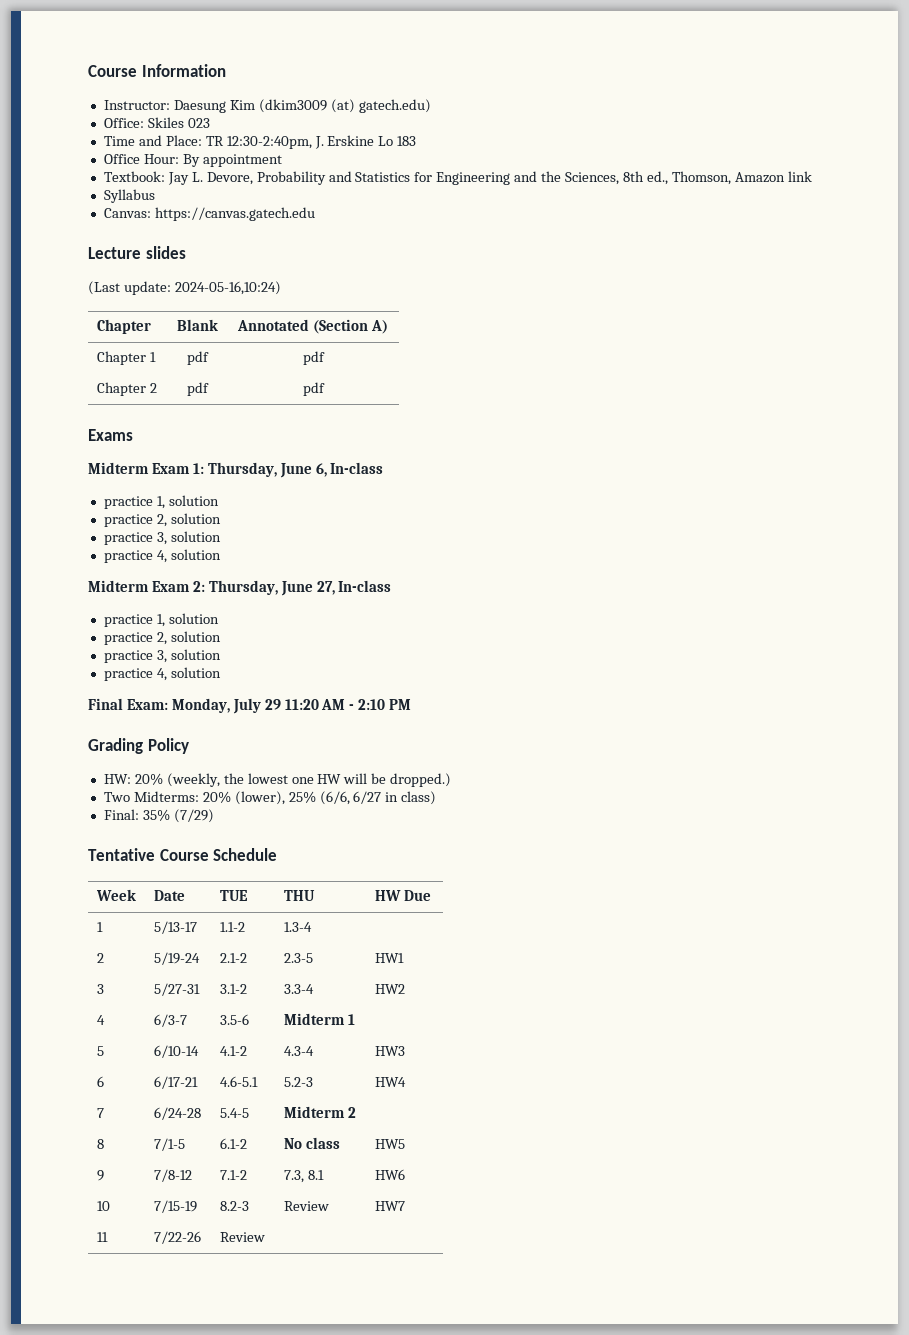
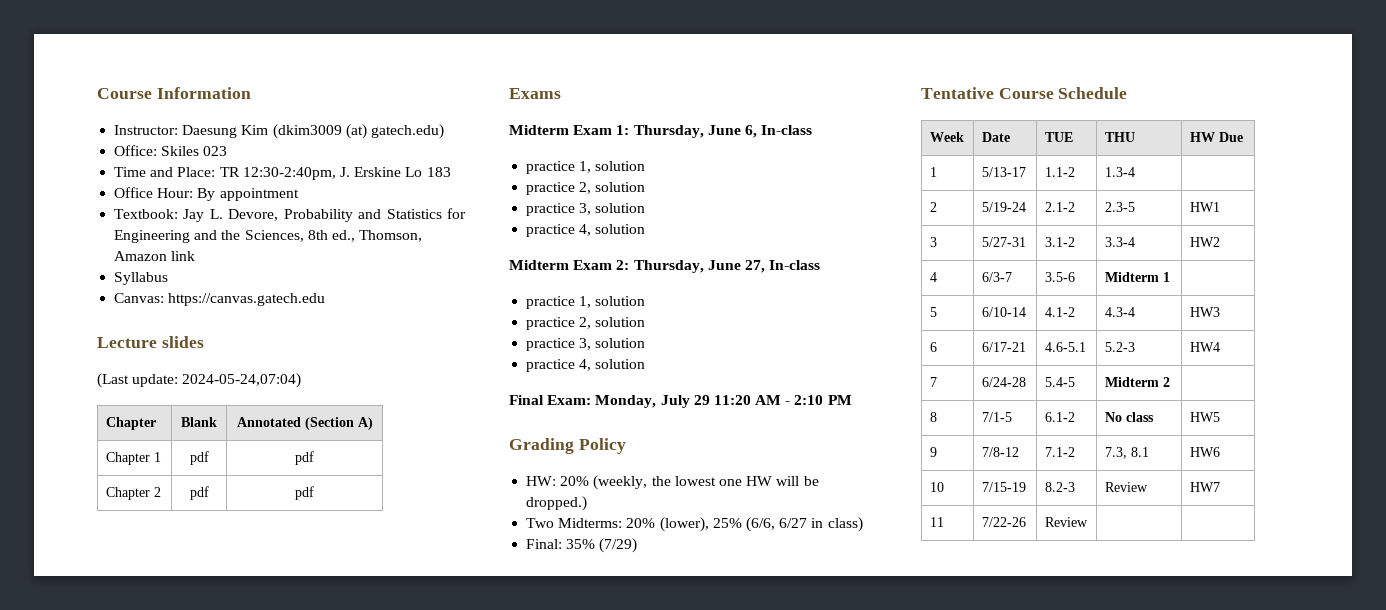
- (Last update: 2024-05-16,10:24)
+ (Last update: 2024-05-24,07:04)

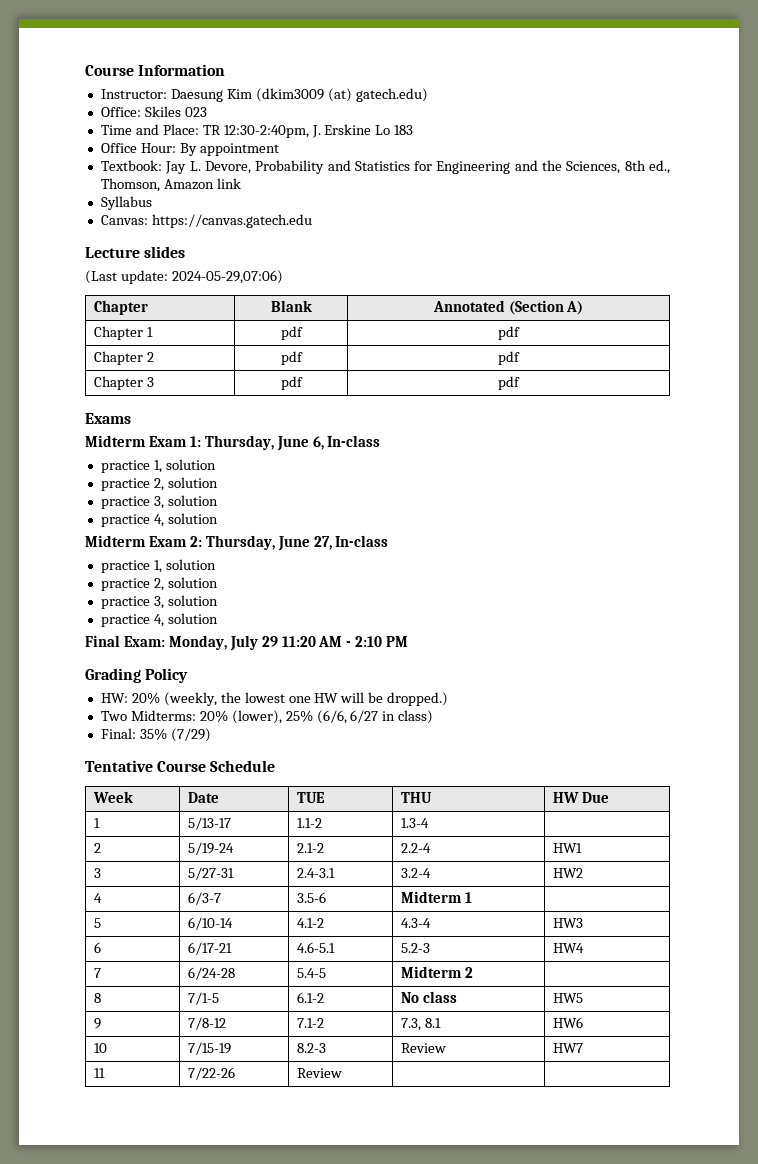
- (Last update: 2024-05-24,07:04)
+ (Last update: 2024-05-29,07:06)
+ Chapter 3 | pdf | pdf
- 2 | 5/19-24 | 2.1-2 | 2.3-5 | HW1
+ 2 | 5/19-24 | 2.1-2 | 2.2-4 | HW1
- 3 | 5/27-31 | 3.1-2 | 3.3-4 | HW2
+ 3 | 5/27-31 | 2.4-3.1 | 3.2-4 | HW2

